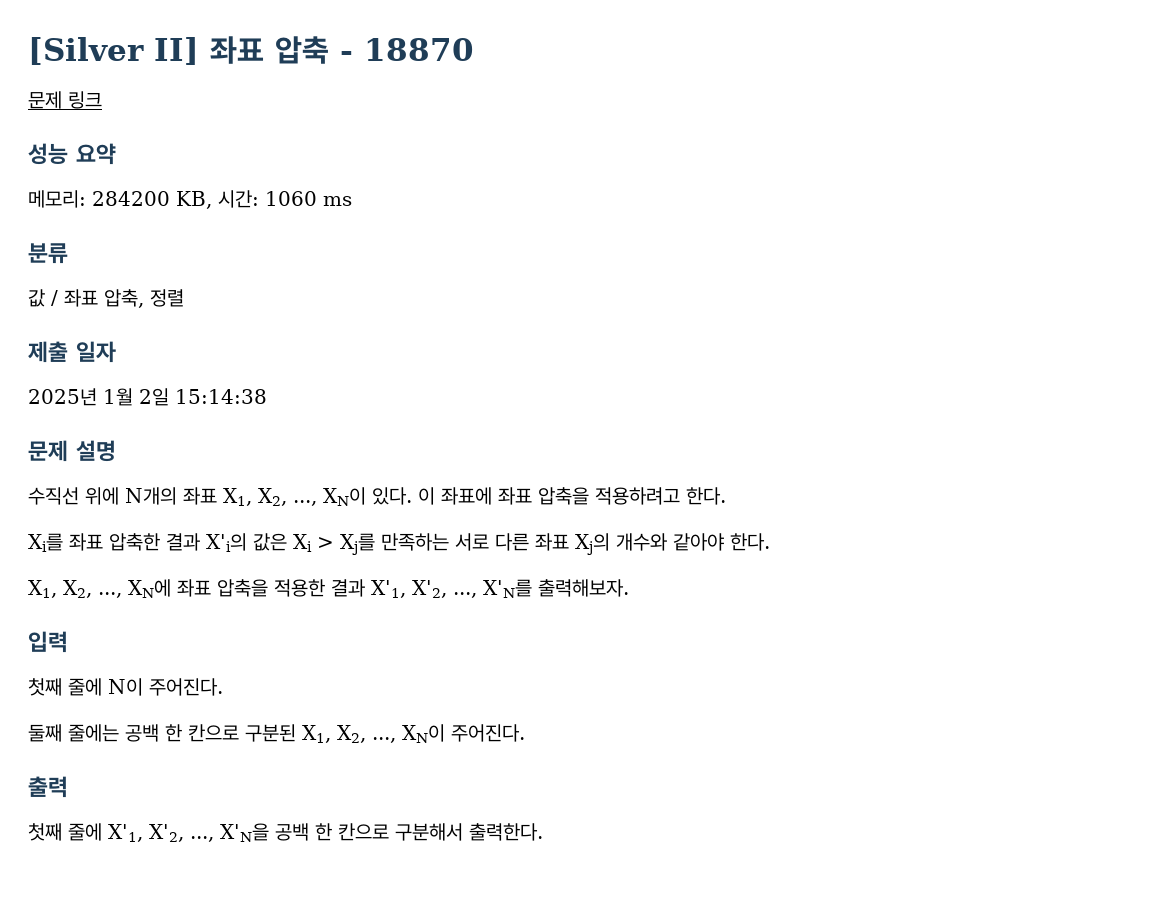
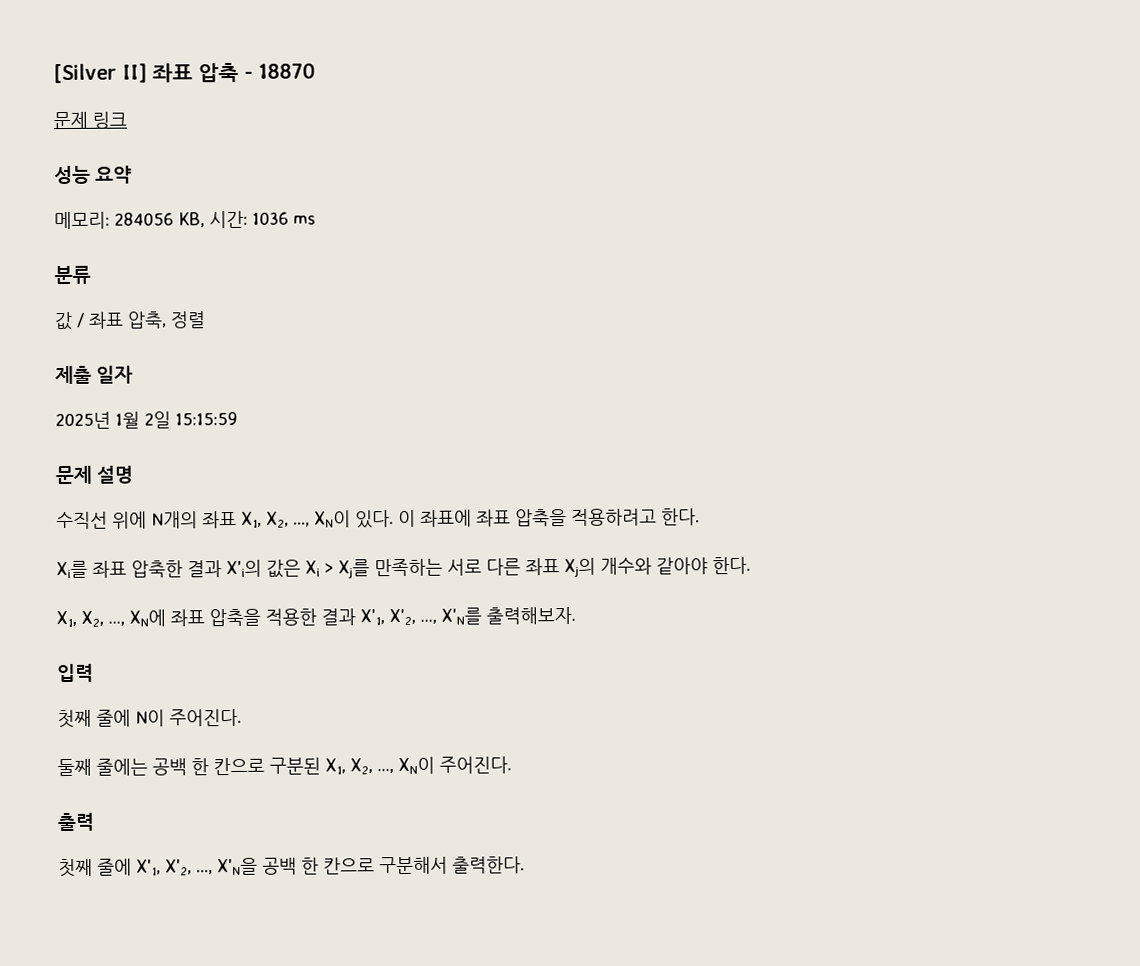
- 메모리: 284200 KB, 시간: 1060 ms
+ 메모리: 284056 KB, 시간: 1036 ms
- 2025년 1월 2일 15:14:38
+ 2025년 1월 2일 15:15:59

